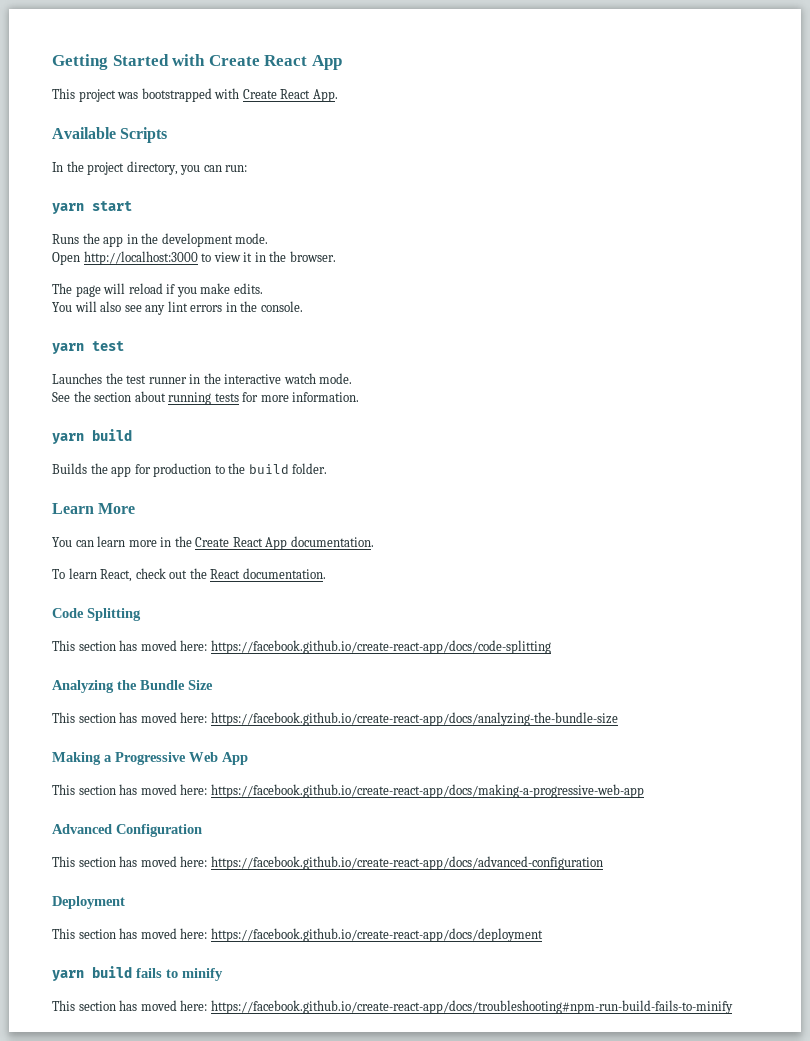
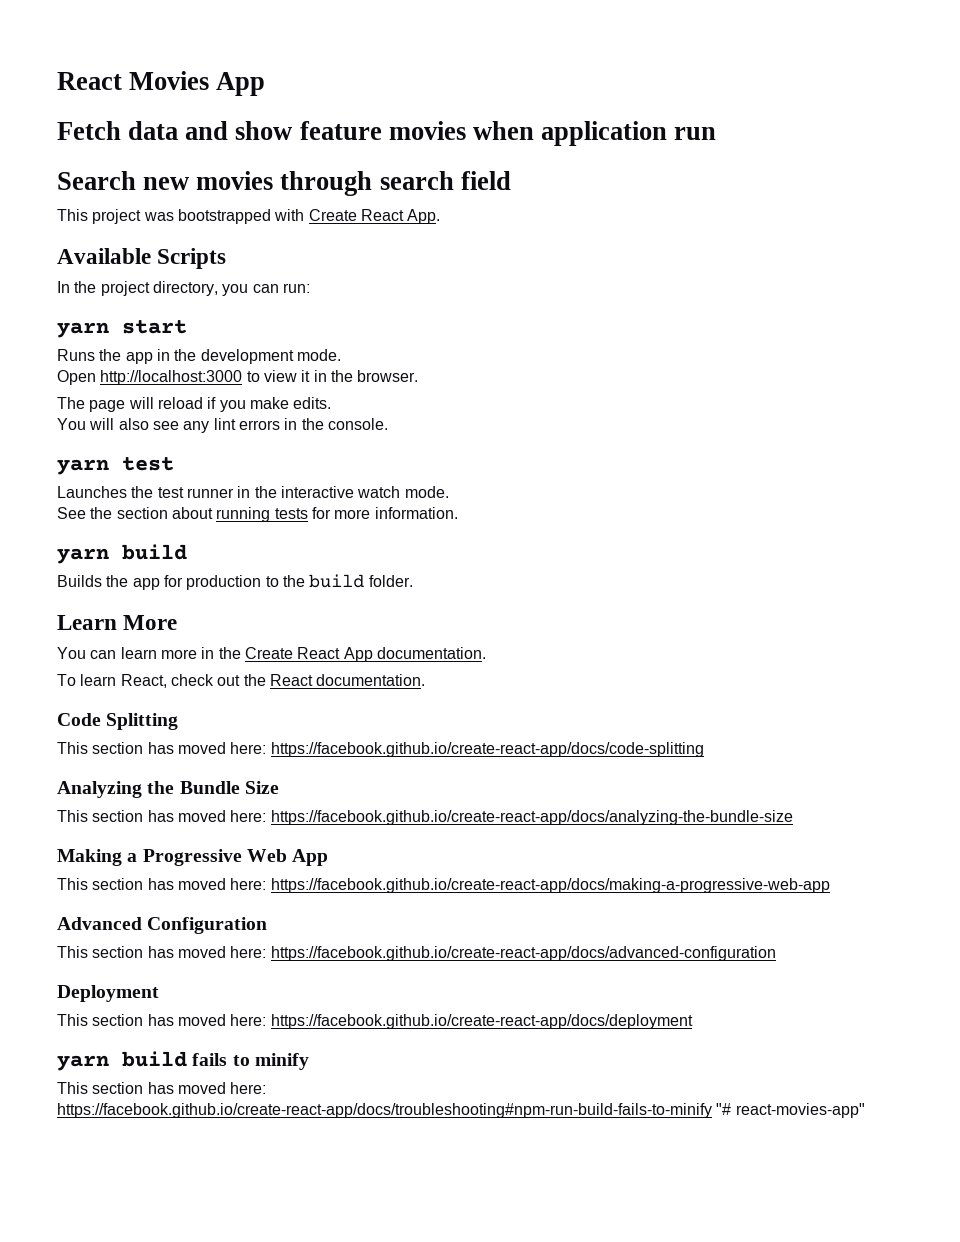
- Getting Started with Create React App
+ React Movies App
+ Fetch data and show feature movies when application run
+ Search new movies through search field
- This section has moved here: https://facebook.github.io/create-react-app/docs/troubleshooting#npm-run-build-fails-to-minify
+ This section has moved here: https://facebook.github.io/create-react-app/docs/troubleshooting#npm-run-build-fails-to-minify "# react-movies-app"

